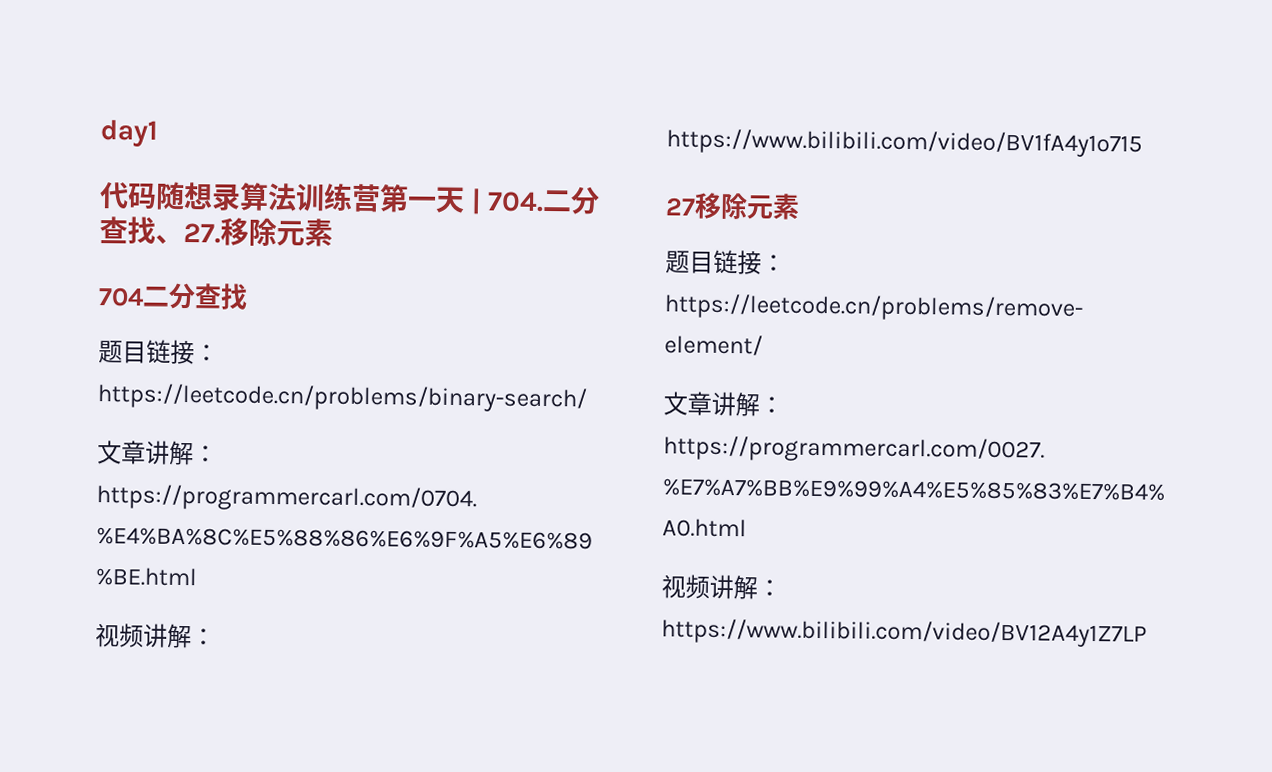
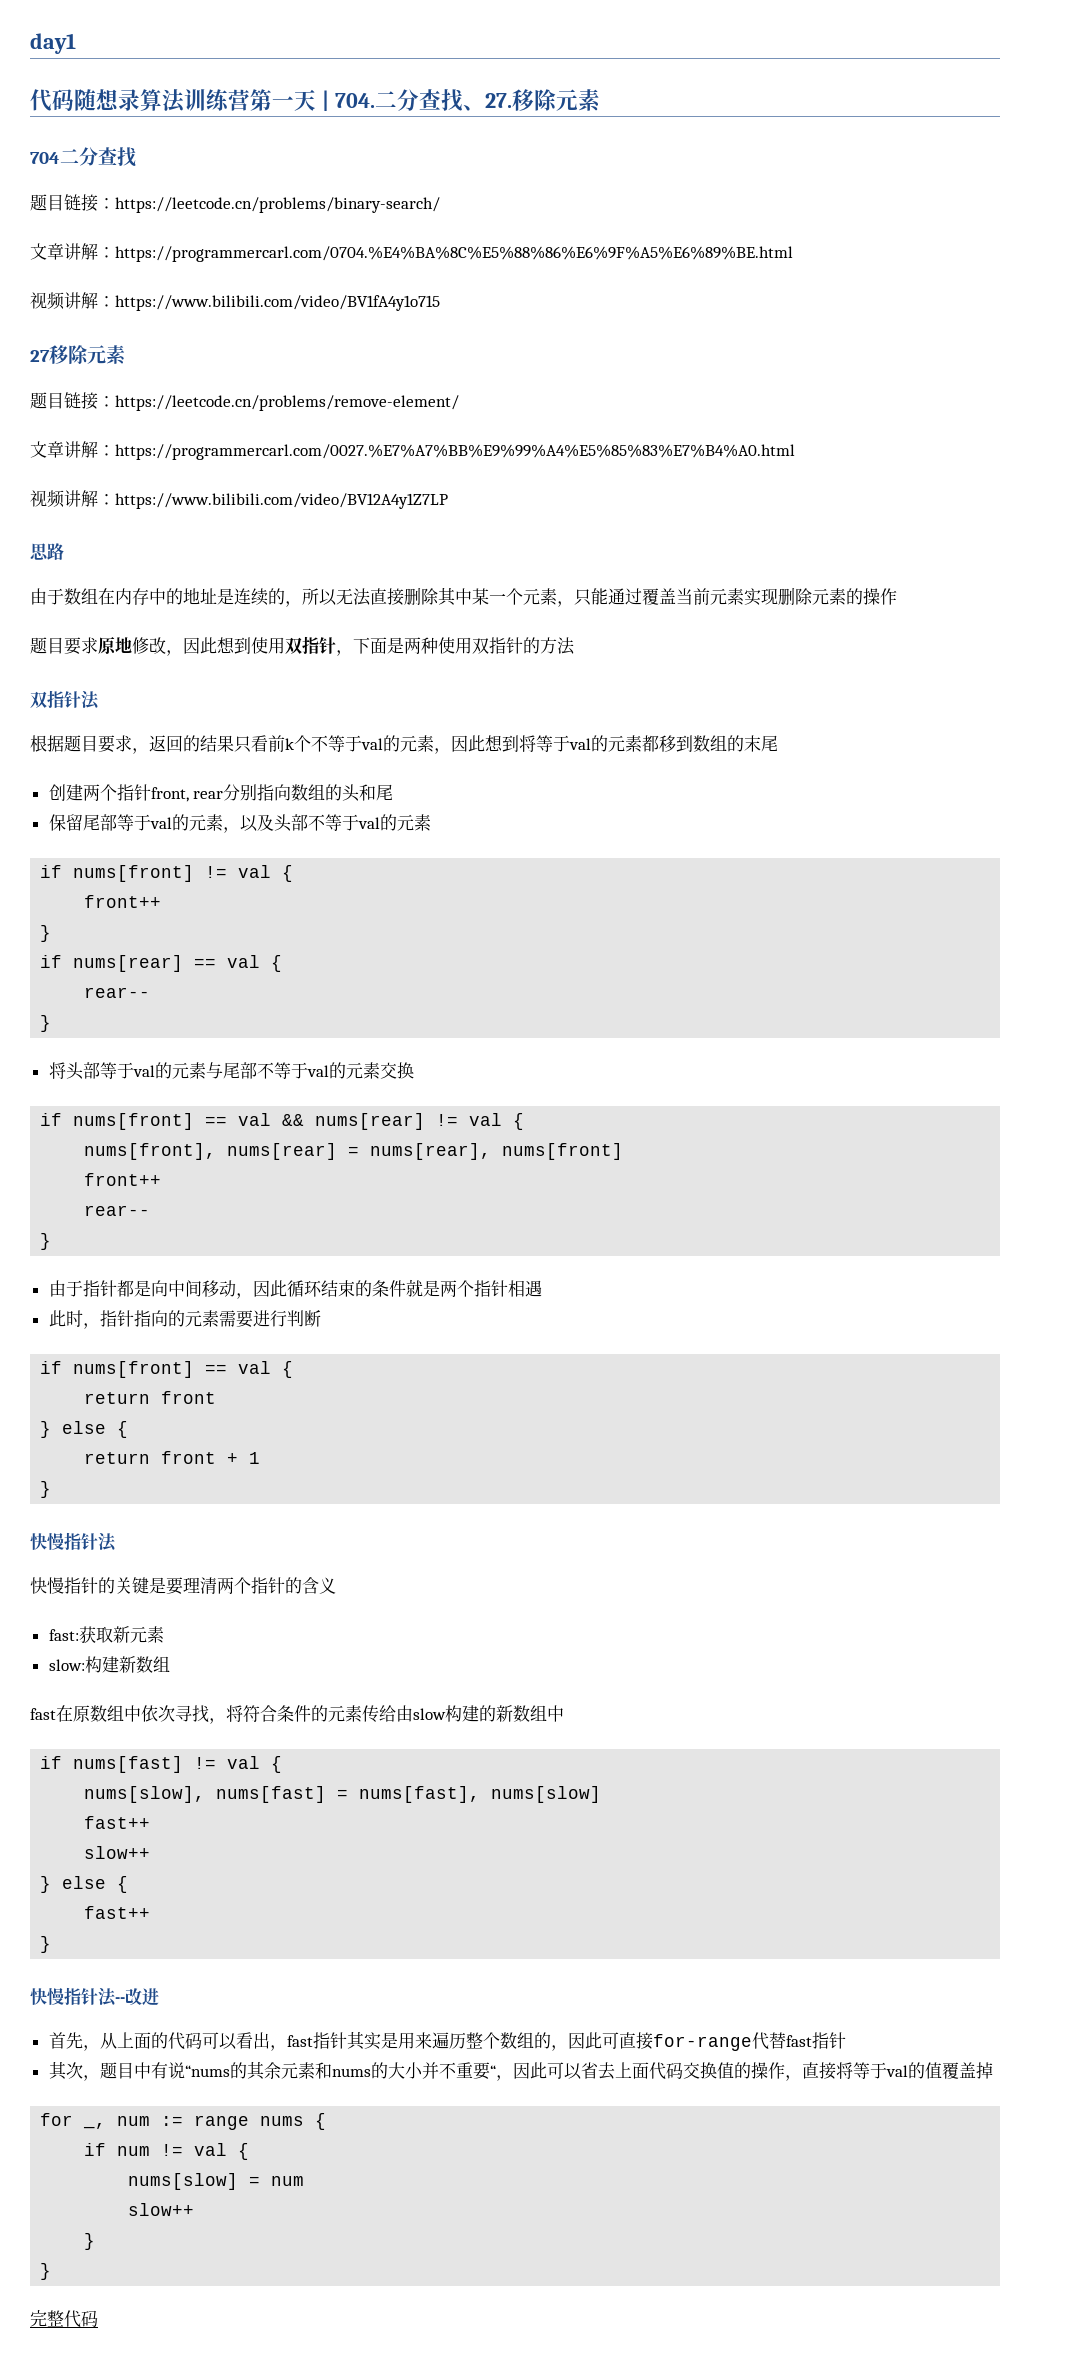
+ 思路
+ 由于数组在内存中的地址是连续的，所以无法直接删除其中某一个元素，只能通过覆盖当前元素实现删除元素的操作
+ 题目要求原地修改，因此想到使用双指针，下面是两种使用双指针的方法
+ 双指针法
+ 根据题目要求，返回的结果只看前k个不等于val的元素，因此想到将等于val的元素都移到数组的末尾
+ 创建两个指针front, rear分别指向数组的头和尾
+ 保留尾部等于val的元素，以及头部不等于val的元素
+ if nums[front] != val {
+ front++
+ }
+ if nums[rear] == val {
+ rear--
+ }
+ 将头部等于val的元素与尾部不等于val的元素交换
+ if nums[front] == val && nums[rear] != val {
+ nums[front], nums[rear] = nums[rear], nums[front]
+ front++
+ rear--
+ }
+ 由于指针都是向中间移动，因此循环结束的条件就是两个指针相遇
+ 此时，指针指向的元素需要进行判断
+ if nums[front] == val {
+ return front
+ } else {
+ return front + 1
+ }
+ 快慢指针法
+ 快慢指针的关键是要理清两个指针的含义
+ fast:获取新元素
+ slow:构建新数组
+ fast在原数组中依次寻找，将符合条件的元素传给由slow构建的新数组中
+ if nums[fast] != val {
+ nums[slow], nums[fast] = nums[fast], nums[slow]
+ fast++
+ slow++
+ } else {
+ fast++
+ }
+ 快慢指针法--改进
+ 首先，从上面的代码可以看出，fast指针其实是用来遍历整个数组的，因此可直接for-range代替fast指针
+ 其次，题目中有说“nums的其余元素和nums的大小并不重要“，因此可以省去上面代码交换值的操作，直接将等于val的值覆盖掉
+ for _, num := range nums {
+ if num != val {
+ nums[slow] = num
+ slow++
+ }
+ }
+ 完整代码

